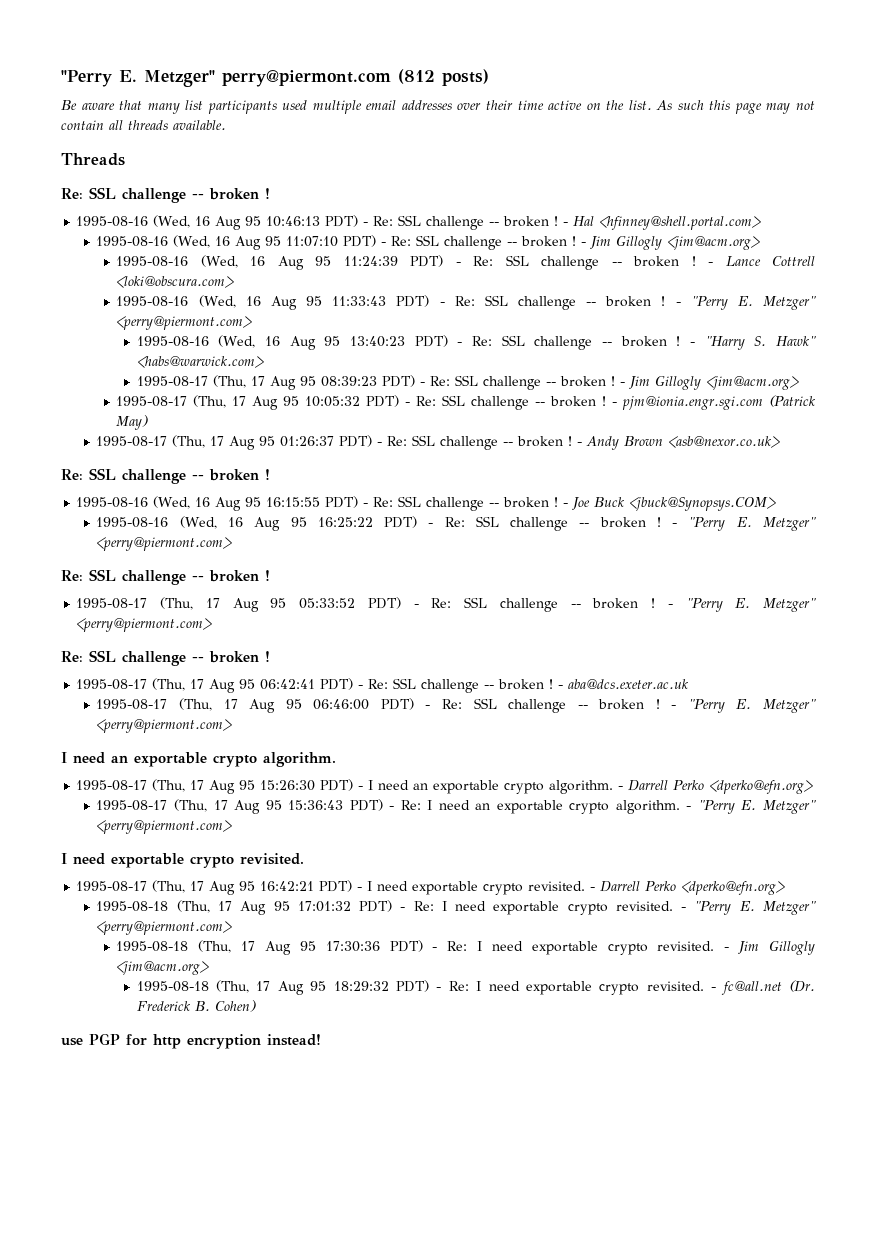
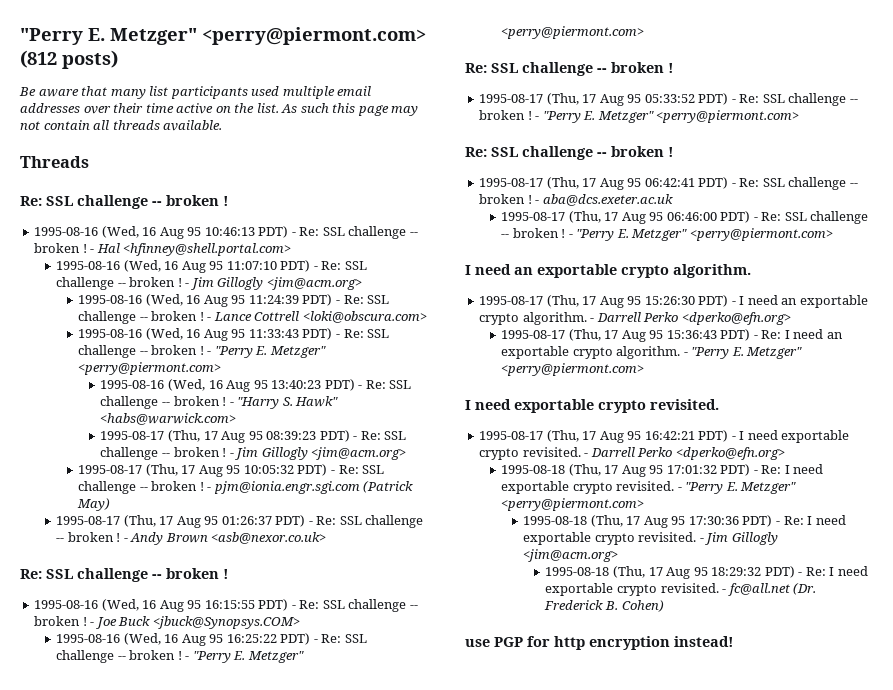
- "Perry E. Metzger" perry@piermont.com (812 posts)
+ "Perry E. Metzger" <perry@piermont.com> (812 posts)

